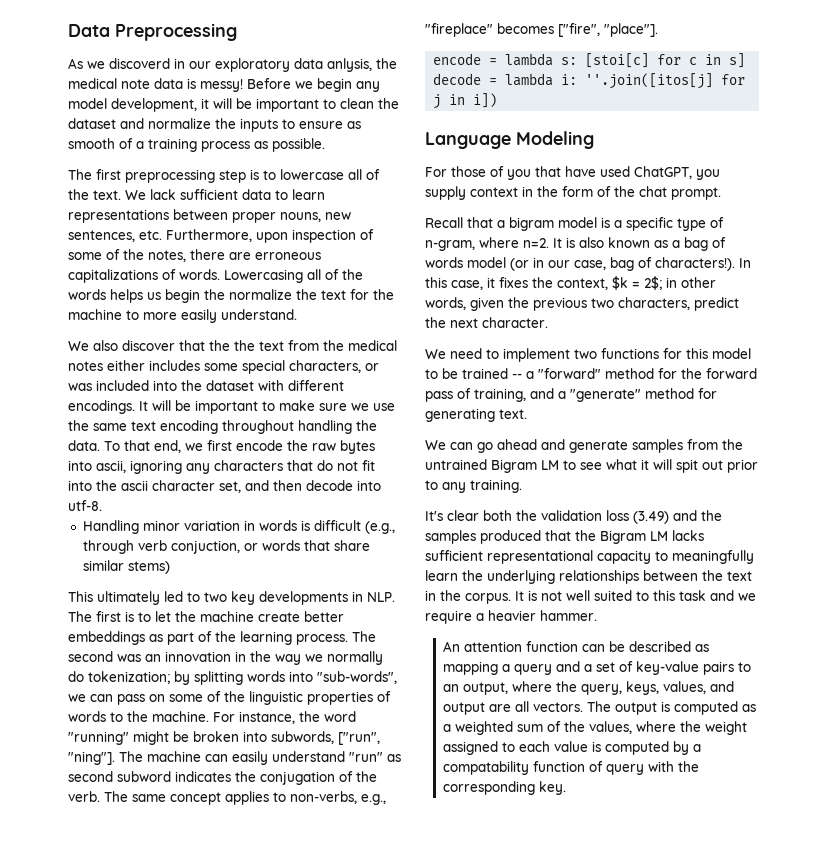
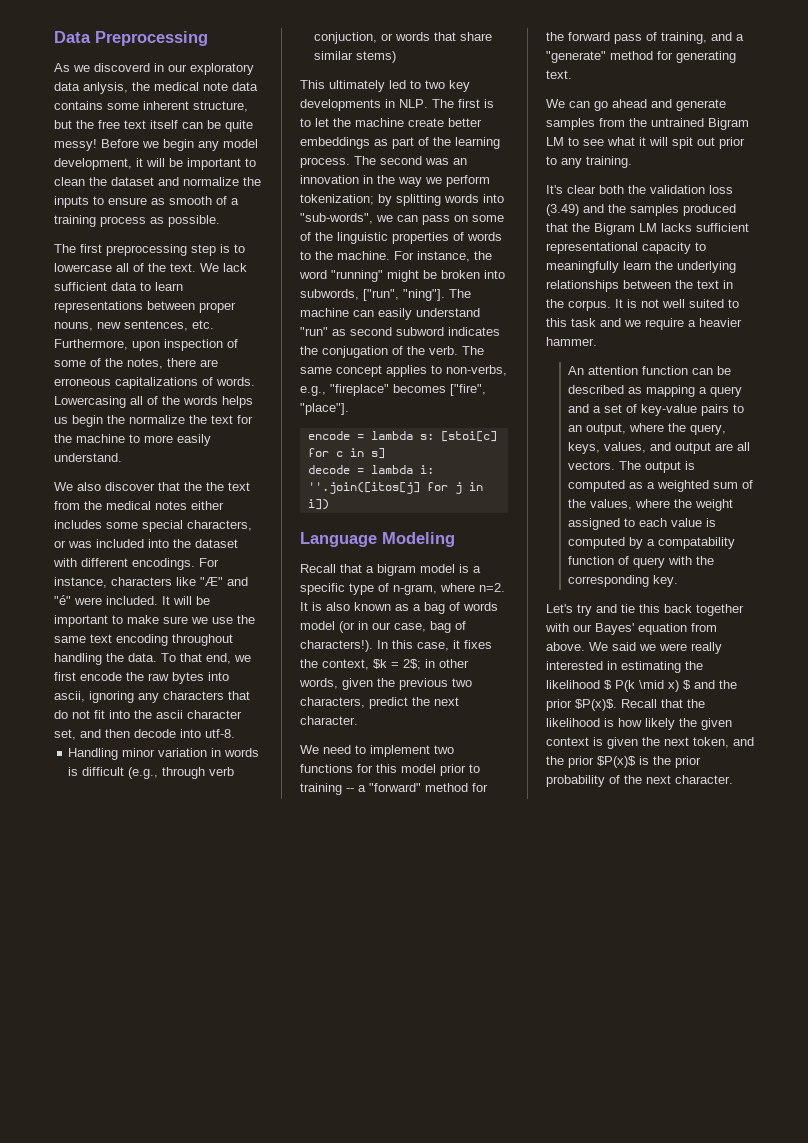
- As we discoverd in our exploratory data anlysis, the medical note data is messy!
+ As we discoverd in our exploratory data anlysis, the medical note data contains some inherent structure, but the free text itself can be quite messy!
+ For instance, characters like "Æ" and "é" were included.
- The second was an innovation in the way we normally do tokenization; by splitting words into "sub-words", we can pass on some of the linguistic properties of words to the machine.
+ The second was an innovation in the way we perform tokenization; by splitting words into "sub-words", we can pass on some of the linguistic properties of words to the machine.
- For those of you that have used ChatGPT, you supply context in the form of the chat prompt.
- We need to implement two functions for this model to be trained -- a "forward" method for the forward pass of training, and a "generate" method for generating text.
+ We need to implement two functions for this model prior to training -- a "forward" method for the forward pass of training, and a "generate" method for generating text.
+ Let's try and tie this back together with our Bayes' equation from above. We said we were really interested in estimating the likelihood $ P(k \mid x) $ and the prior $P(x)$. Recall that the likelihood is how likely the given context is given the next token, and the prior $P(x)$ is the prior probability of the next character.

